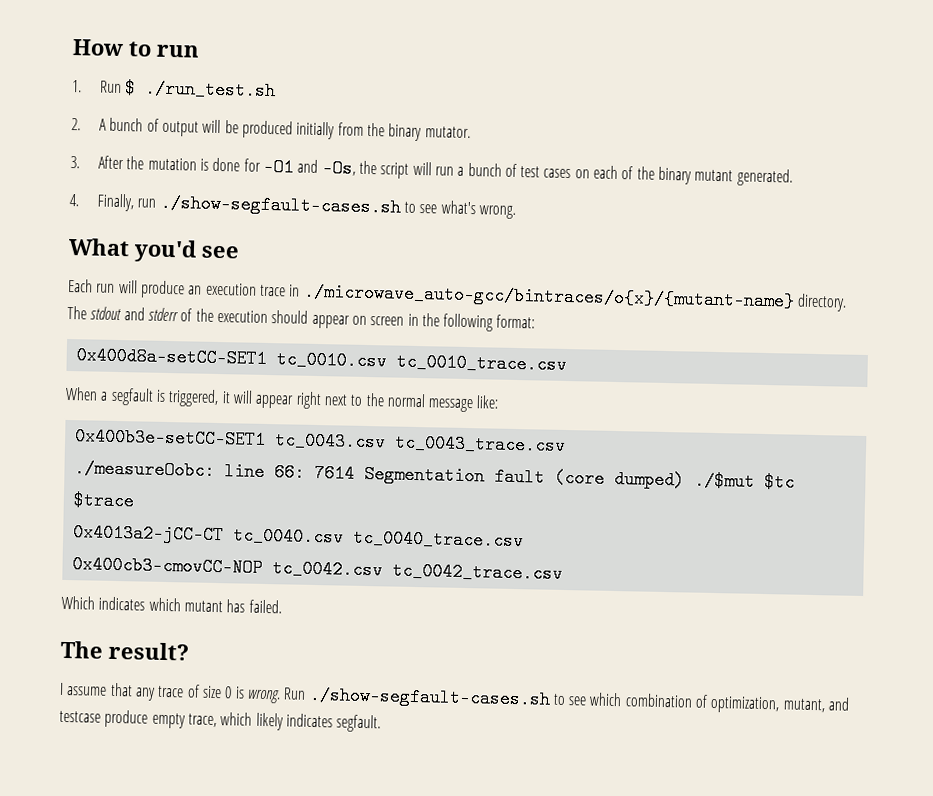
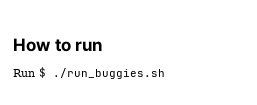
- 1. Run $ ./run_test.sh
- 2. A bunch of output will be produced initially from the binary mutator.
- 3. After the mutation is done for -O1 and -Os, the script will run a bunch of test cases on each of the binary mutant generated.
- 4. Finally, run ./show-segfault-cases.sh to see what's wrong.
- What you'd see
- Each run will produce an execution trace in ./microwave_auto-gcc/bintraces/o{x}/{mutant-name} directory. The stdout and stderr of the execution should appear on screen in the following format:
- 0x400d8a-setCC-SET1 tc_0010.csv tc_0010_trace.csv
- When a segfault is triggered, it will appear right next to the normal message like:
- 0x400b3e-setCC-SET1 tc_0043.csv tc_0043_trace.csv
- ./measureOobc: line 66: 7614 Segmentation fault (core dumped) ./$mut $tc $trace
- 0x4013a2-jCC-CT tc_0040.csv tc_0040_trace.csv
- 0x400cb3-cmovCC-NOP tc_0042.csv tc_0042_trace.csv
- Which indicates which mutant has failed.
- The result?
- I assume that any trace of size 0 is wrong. Run ./show-segfault-cases.sh to see which combination of optimization, mutant, and testcase produce empty trace, which likely indicates segfault.
+ Run $ ./run_buggies.sh

